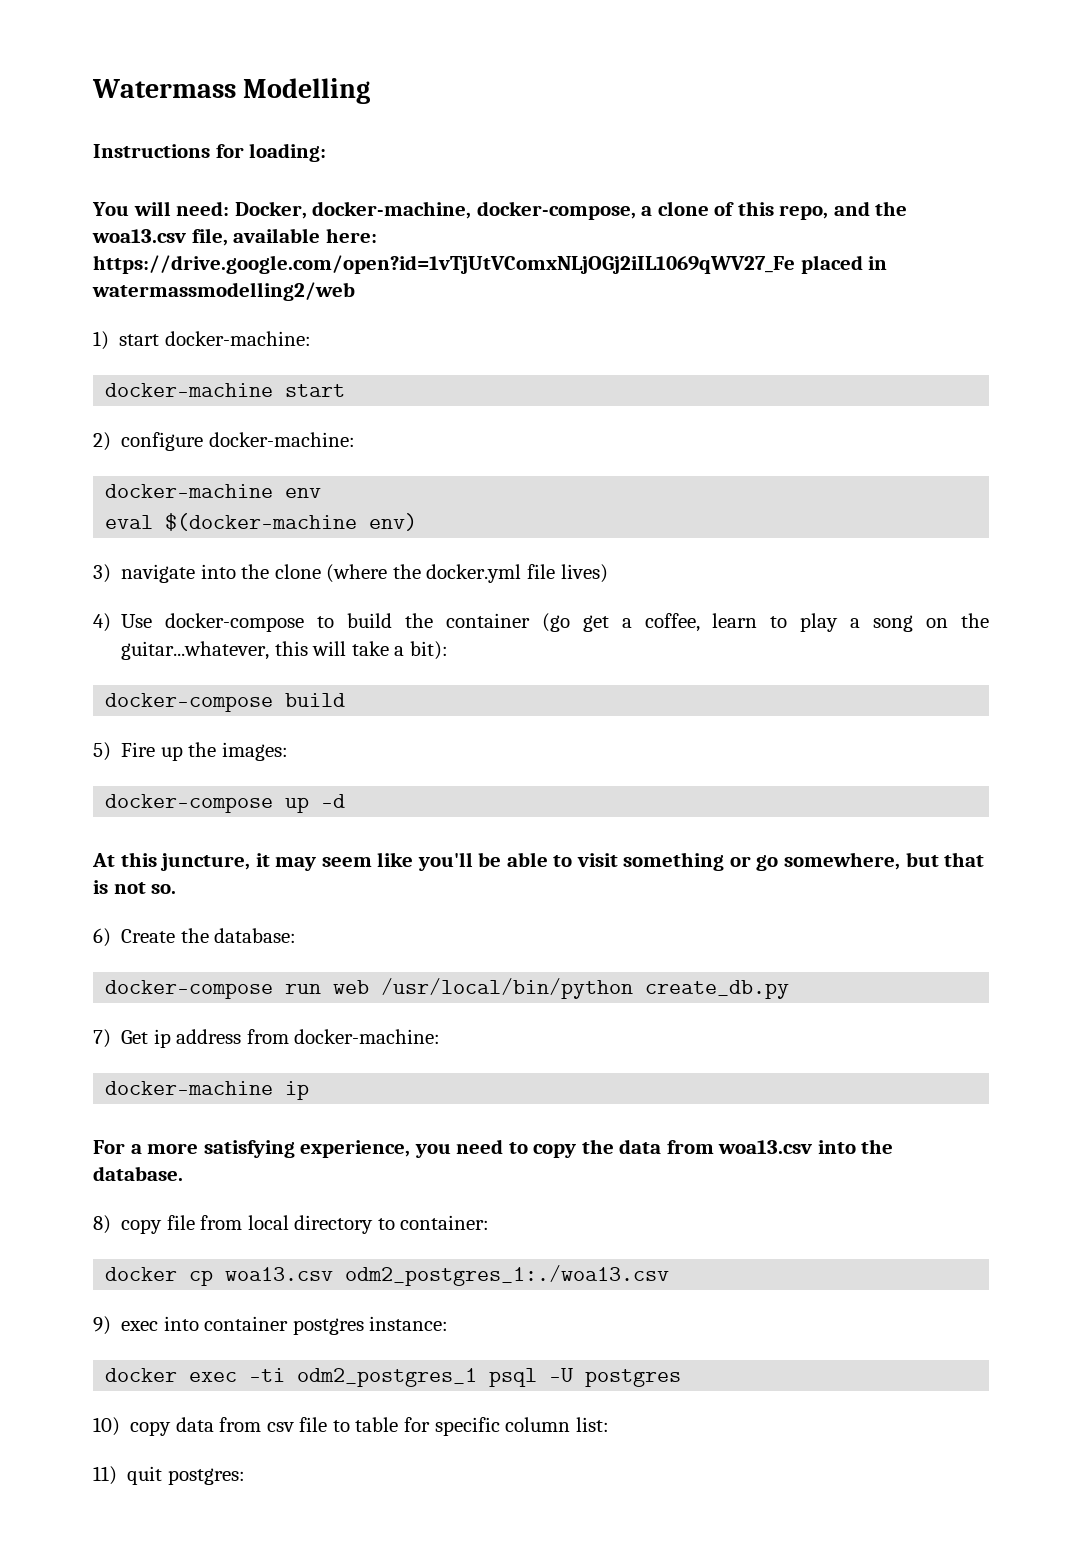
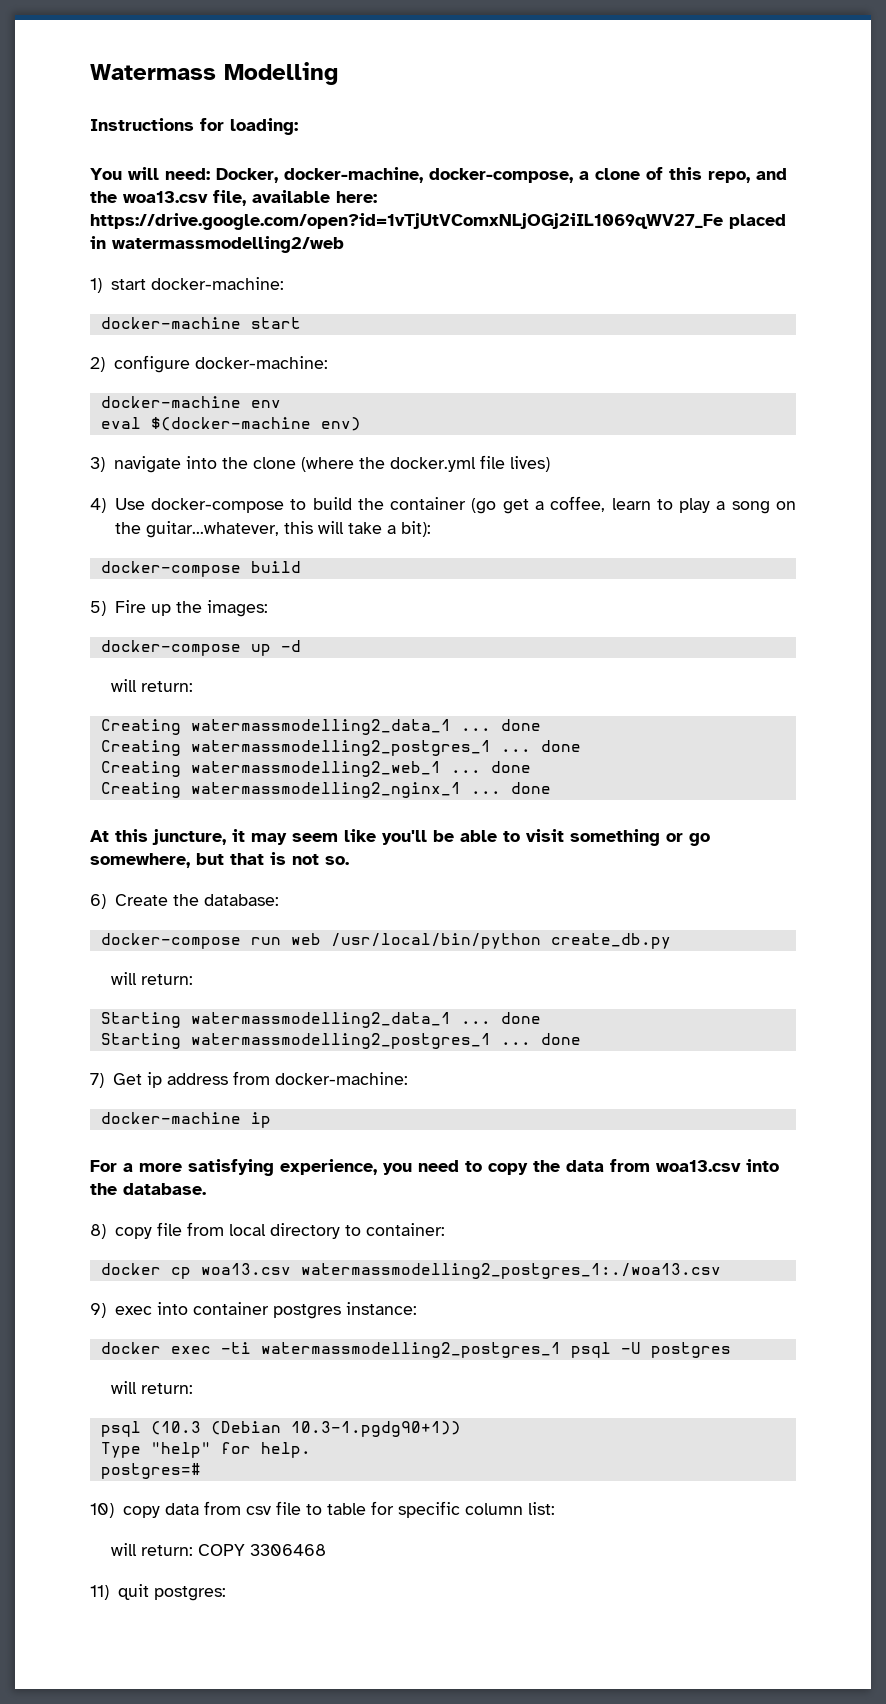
  docker-compose up -d
+ will return:
+ Creating watermassmodelling2_data_1 ... done
+ Creating watermassmodelling2_postgres_1 ... done
+ Creating watermassmodelling2_web_1 ... done
+ Creating watermassmodelling2_nginx_1 ... done
  docker-compose run web /usr/local/bin/python create_db.py
+ will return:
+ Starting watermassmodelling2_data_1 ... done
+ Starting watermassmodelling2_postgres_1 ... done
- docker cp woa13.csv odm2_postgres_1:./woa13.csv
+ docker cp woa13.csv watermassmodelling2_postgres_1:./woa13.csv
- docker exec -ti odm2_postgres_1 psql -U postgres
+ docker exec -ti watermassmodelling2_postgres_1 psql -U postgres
+ will return:
+ psql (10.3 (Debian 10.3-1.pgdg90+1))
+ Type "help" for help.
+ postgres=#
+ will return: COPY 3306468

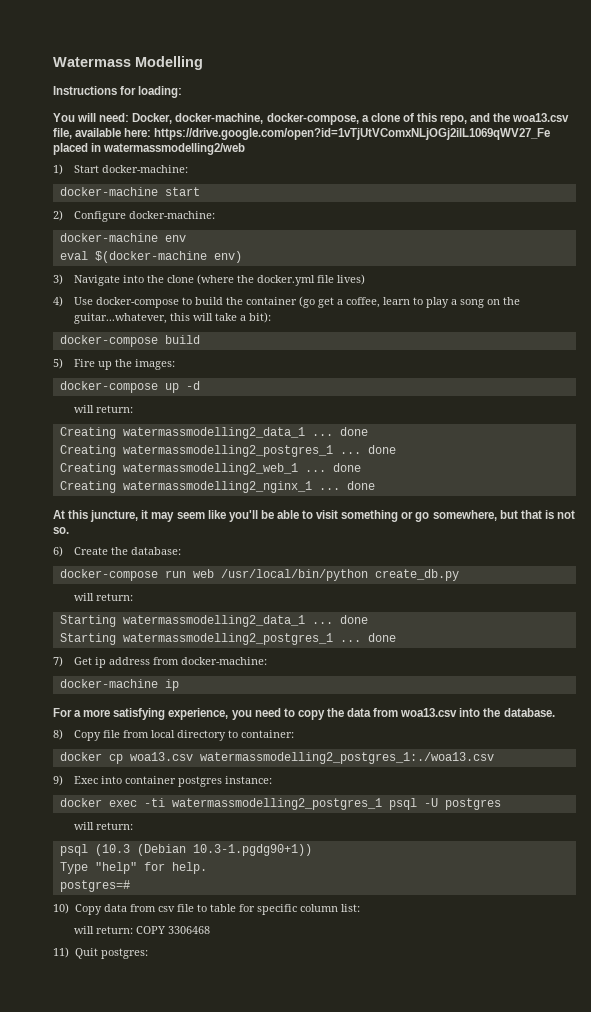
- 1) start docker-machine:
+ 1) Start docker-machine:
- 2) configure docker-machine:
+ 2) Configure docker-machine:
- 3) navigate into the clone (where the docker.yml file lives)
+ 3) Navigate into the clone (where the docker.yml file lives)
- 8) copy file from local directory to container:
+ 8) Copy file from local directory to container:
- 9) exec into container postgres instance:
+ 9) Exec into container postgres instance:
- 10) copy data from csv file to table for specific column list:
+ 10) Copy data from csv file to table for specific column list:
- 11) quit postgres:
+ 11) Quit postgres:

